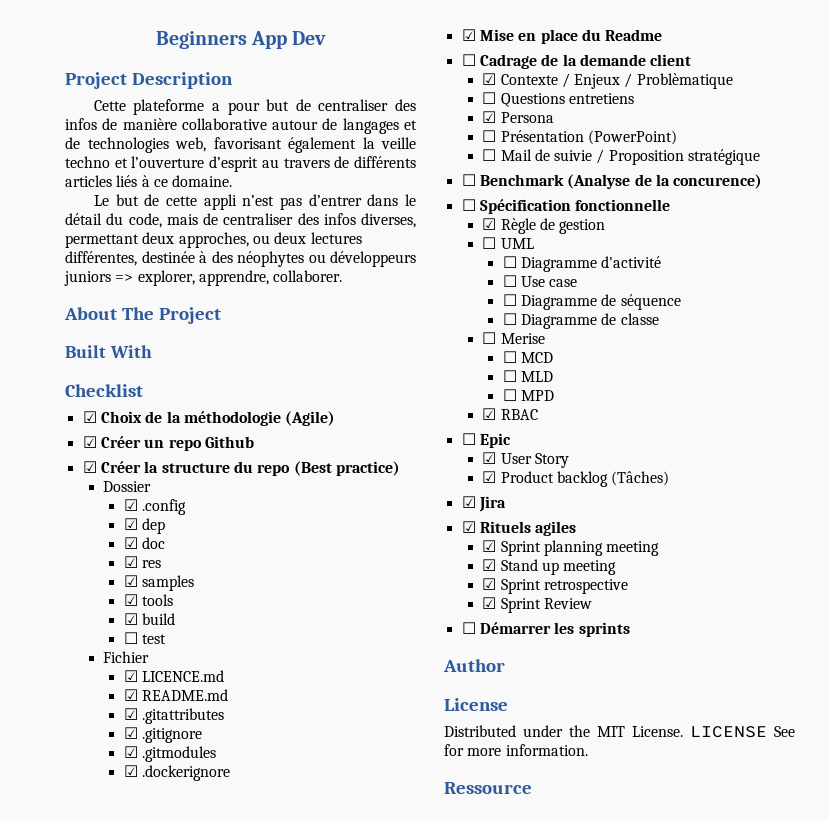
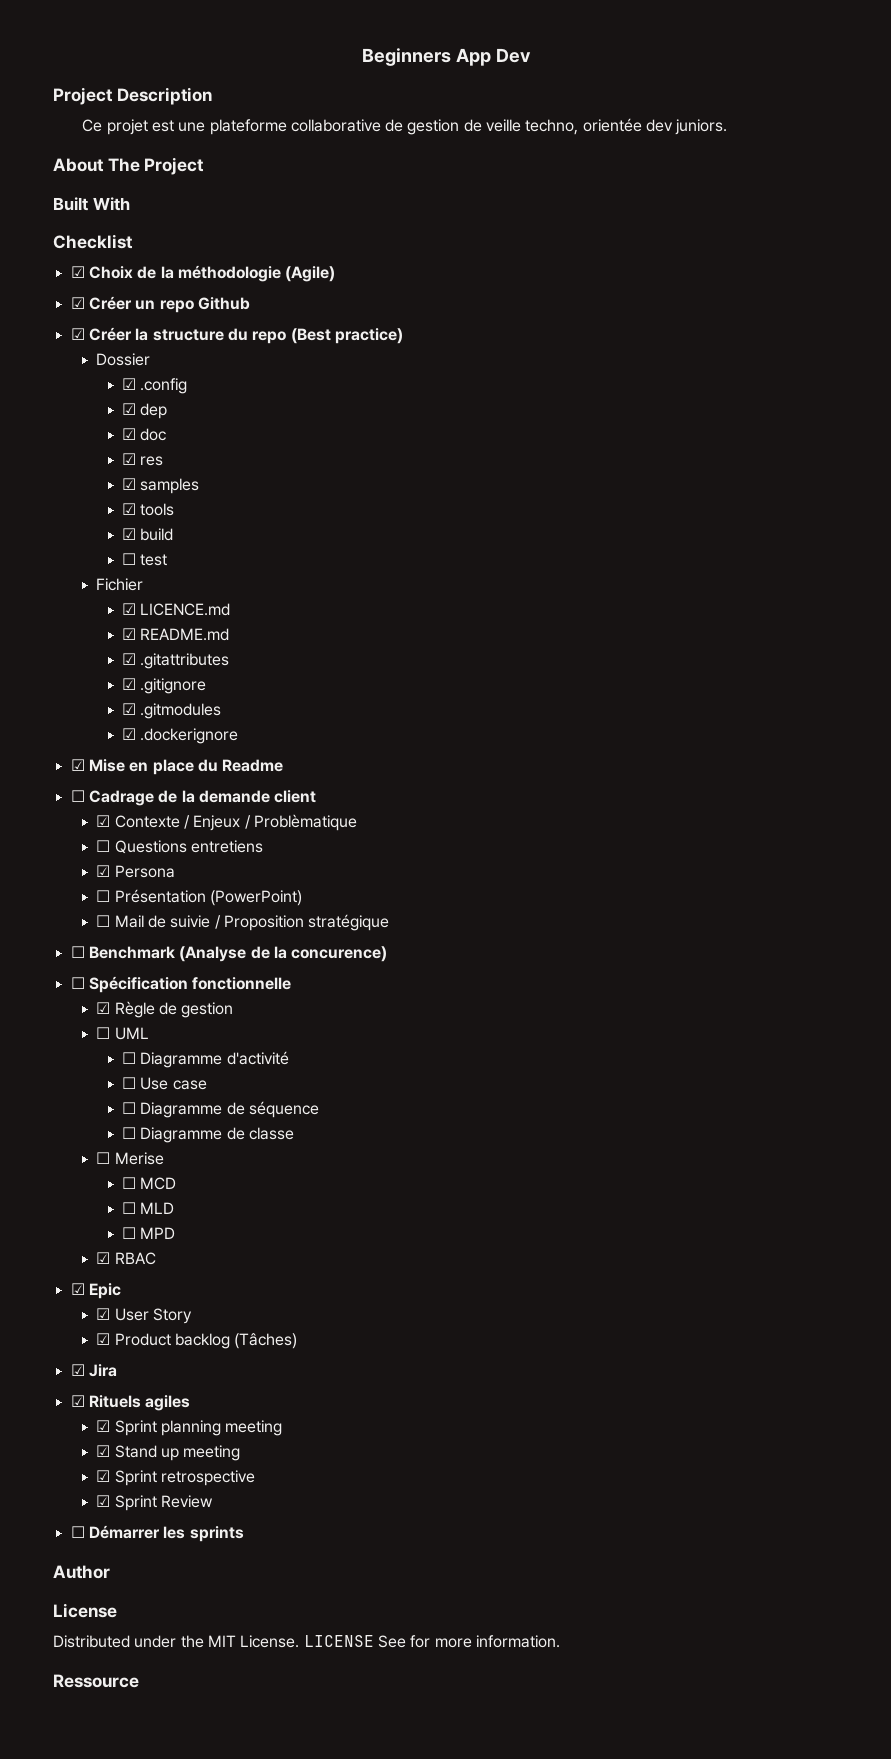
- Cette plateforme a pour but de centraliser des infos de manière collaborative autour de langages et de technologies web, favorisant également la veille techno et l’ouverture d’esprit au travers de différents articles liés à ce domaine.
- Le but de cette appli n’est pas d’entrer dans le détail du code, mais de centraliser des infos diverses, permettant deux approches, ou deux lectures différentes, destinée à des néophytes ou développeurs juniors => explorer, apprendre, collaborer.
+ Ce projet est une plateforme collaborative de gestion de veille techno, orientée dev juniors.
- ☐ Epic
+ ☑ Epic

